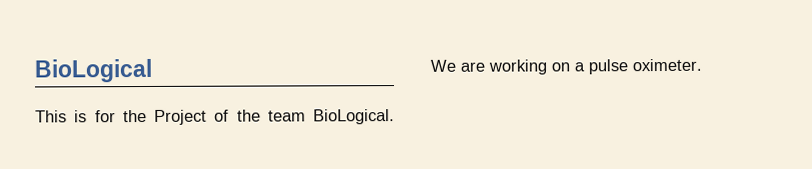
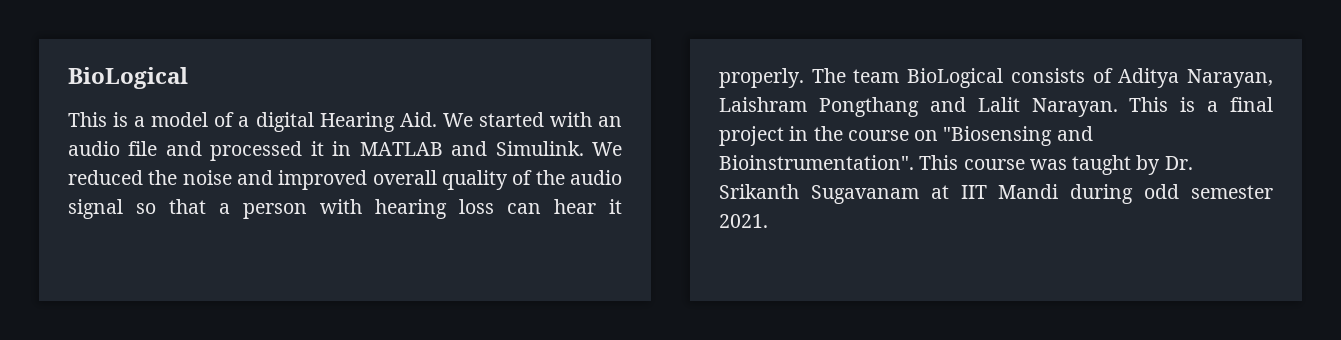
- This is for the Project of the team BioLogical. We are working on a pulse oximeter.
+ This is a model of a digital Hearing Aid. We started with an audio file and processed it in MATLAB and Simulink. We reduced the noise and improved overall quality of the audio signal so that a person with hearing loss can hear it properly. The team BioLogical consists of Aditya Narayan, Laishram Pongthang and Lalit Narayan. This is a final project in the course on "Biosensing and Bioinstrumentation". This course was taught by Dr. Srikanth Sugavanam at IIT Mandi during odd semester 2021.

